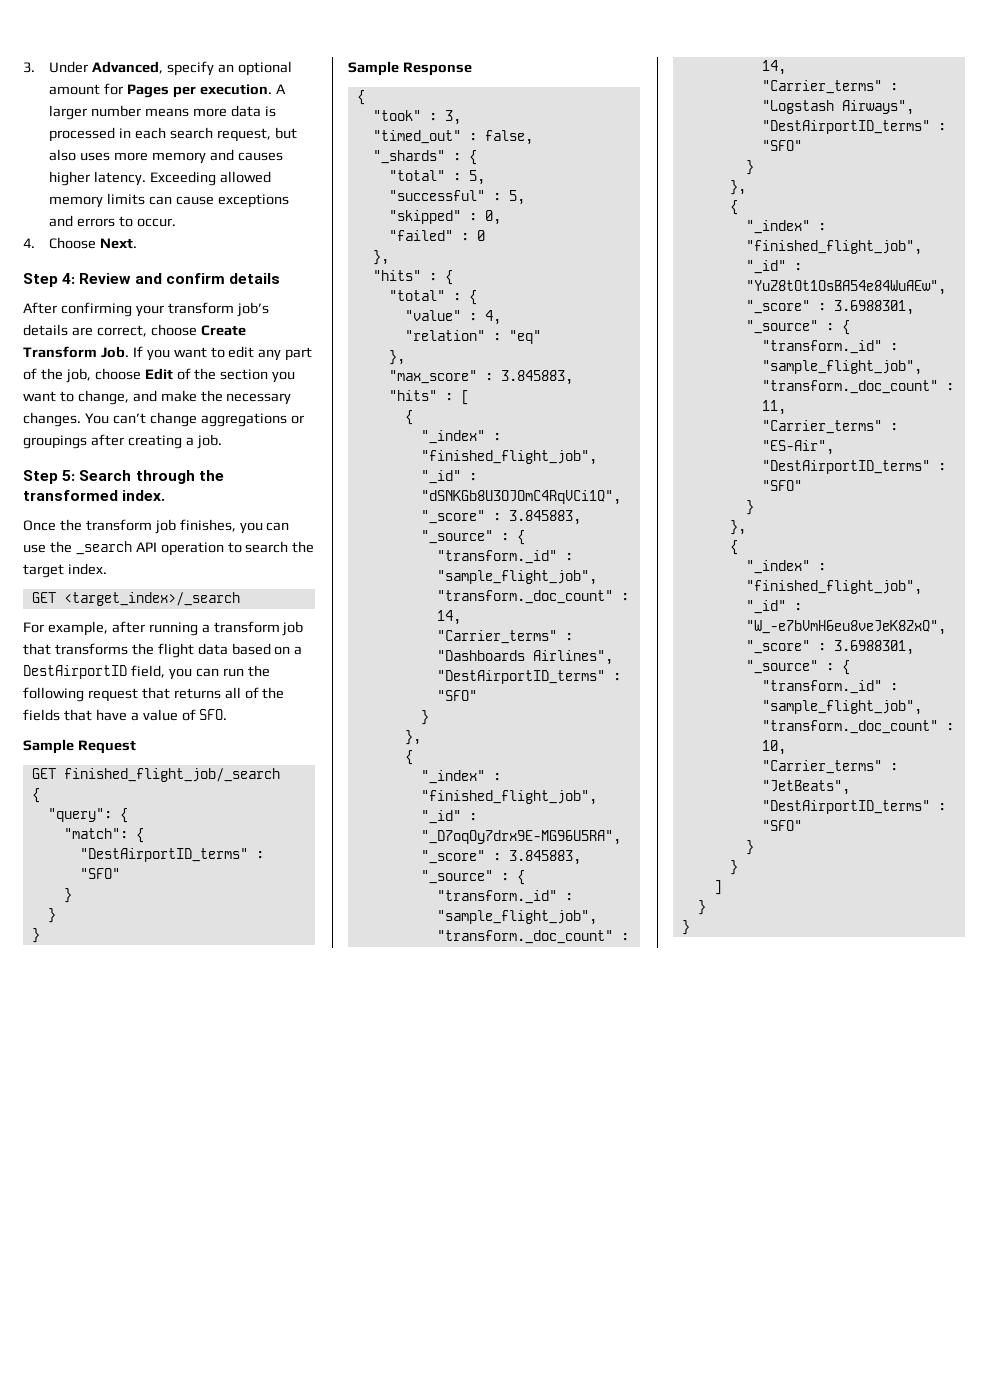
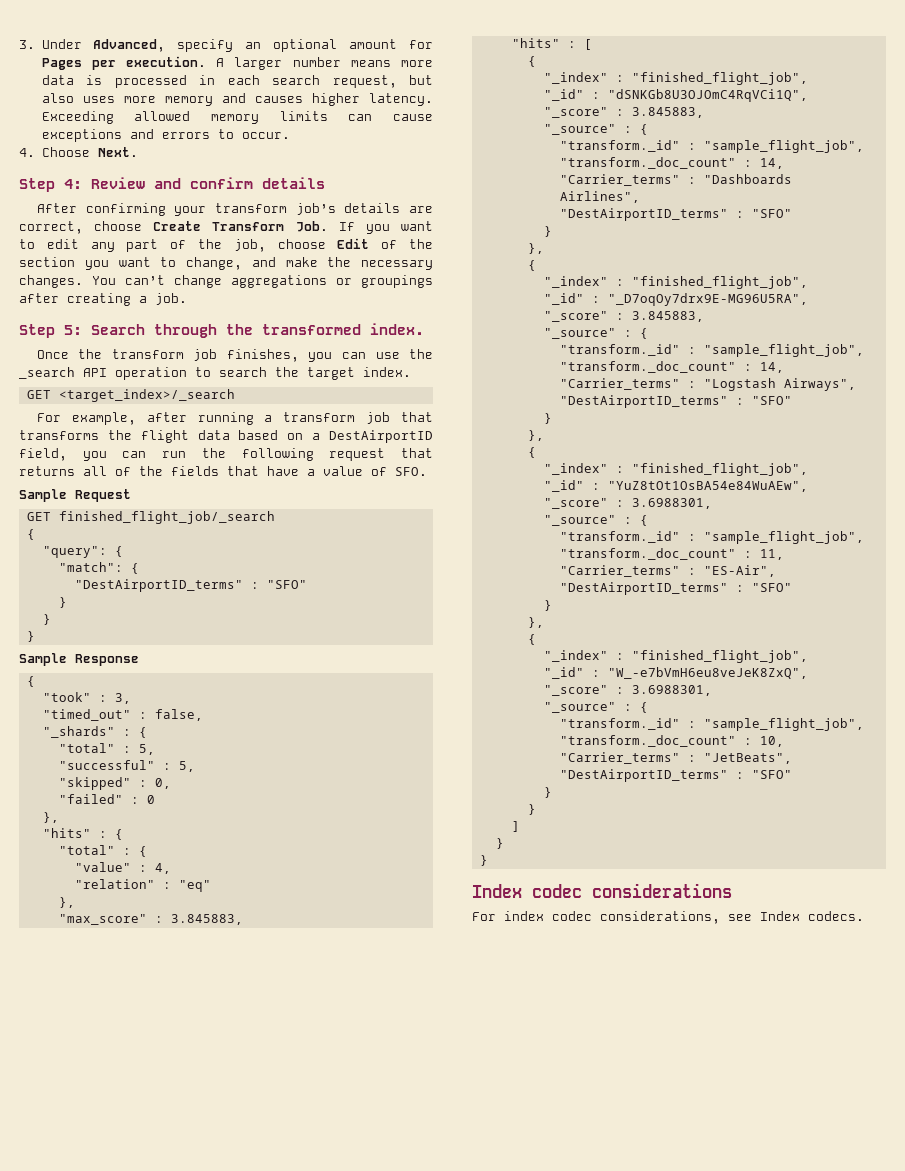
+ Index codec considerations
+ For index codec considerations, see Index codecs.

